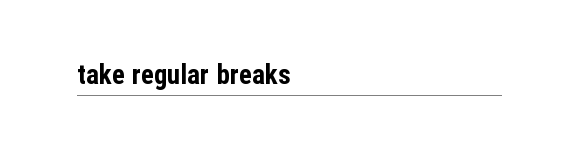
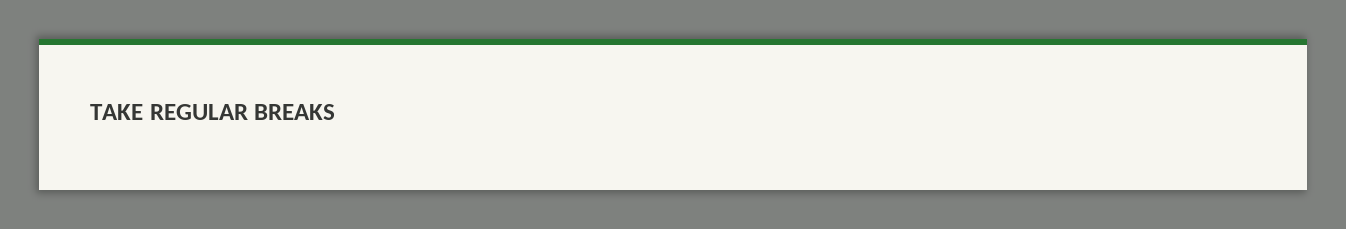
- take regular breaks
+ TAKE REGULAR BREAKS

